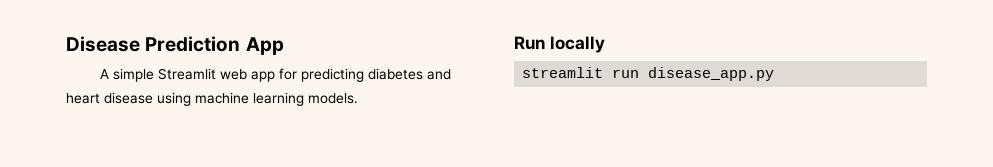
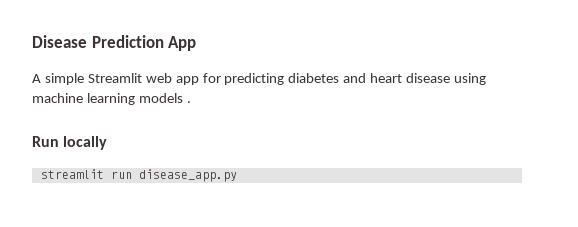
- A simple Streamlit web app for predicting diabetes and heart disease using machine learning models.
+ A simple Streamlit web app for predicting diabetes and heart disease using machine learning models .

